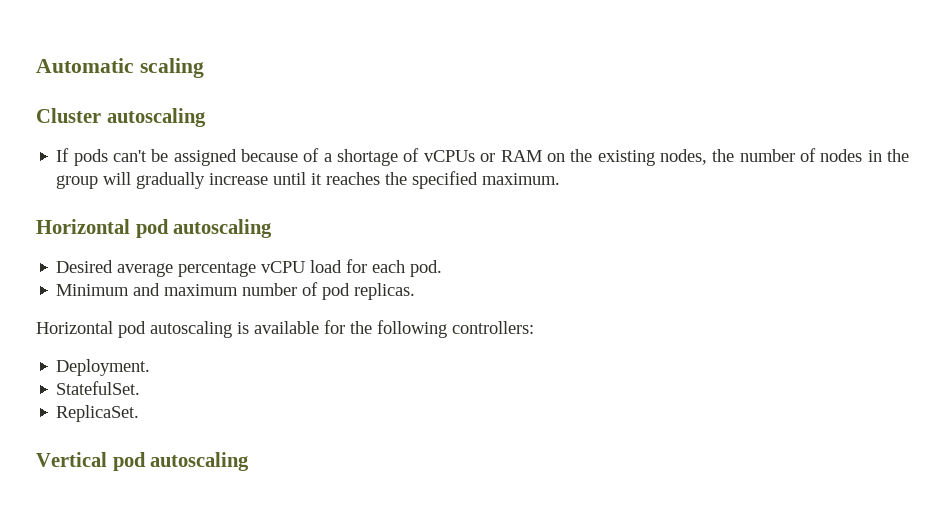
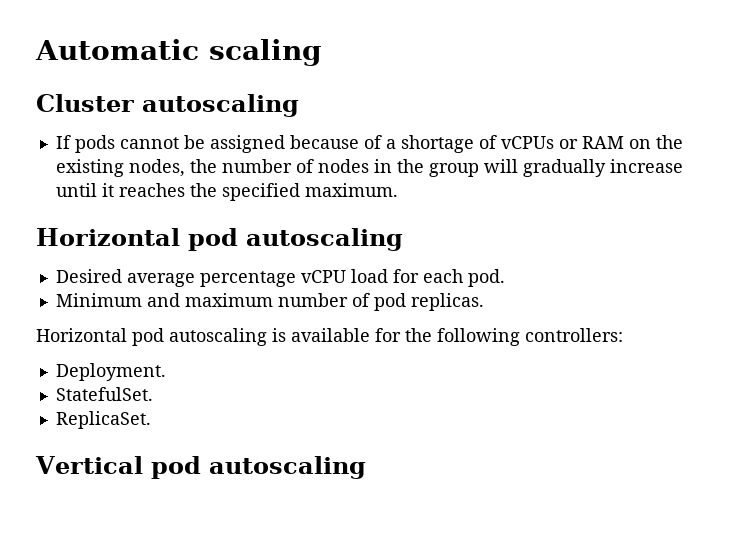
- If pods can't be assigned because of a shortage of vCPUs or RAM on the existing nodes, the number of nodes in the group will gradually increase until it reaches the specified maximum.
+ If pods cannot be assigned because of a shortage of vCPUs or RAM on the existing nodes, the number of nodes in the group will gradually increase until it reaches the specified maximum.

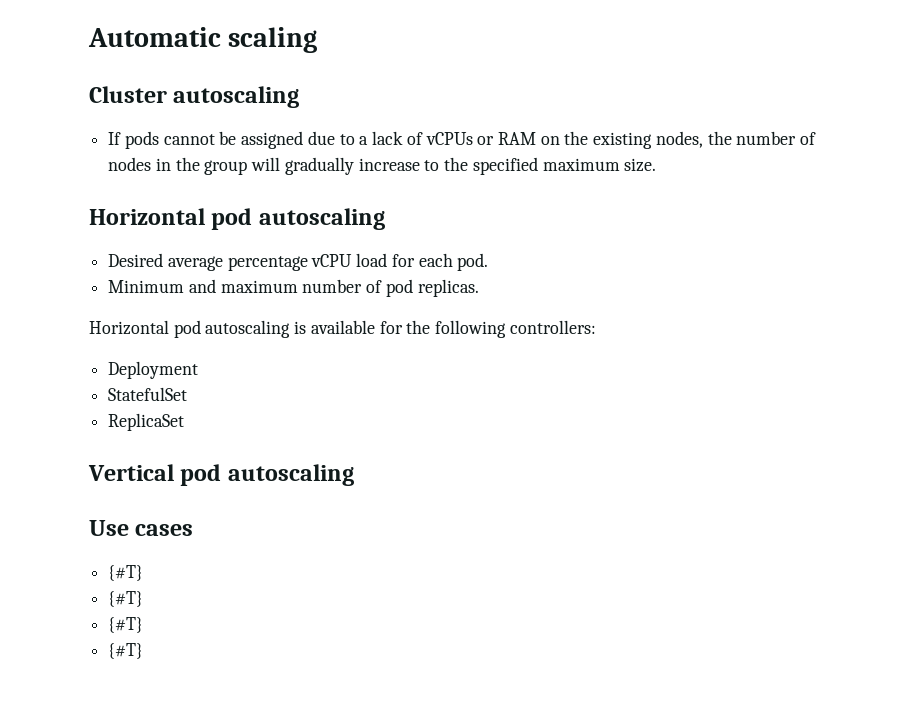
- If pods cannot be assigned because of a shortage of vCPUs or RAM on the existing nodes, the number of nodes in the group will gradually increase until it reaches the specified maximum.
+ If pods cannot be assigned due to a lack of vCPUs or RAM on the existing nodes, the number of nodes in the group will gradually increase to the specified maximum size.
- Deployment.
- StatefulSet.
- ReplicaSet.
+ Deployment
+ StatefulSet
+ ReplicaSet
+ Use cases
+ {#T}
+ {#T}
+ {#T}
+ {#T}

